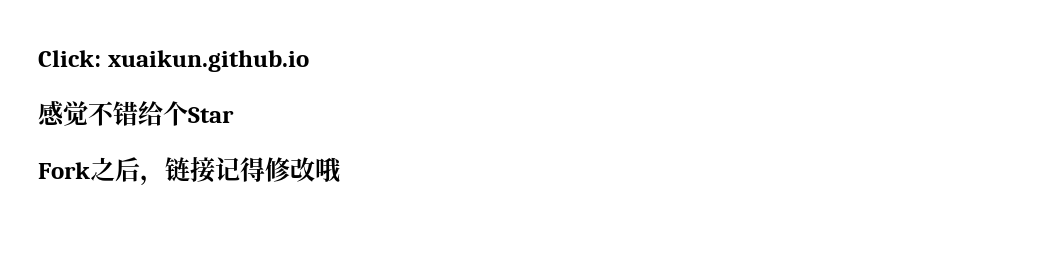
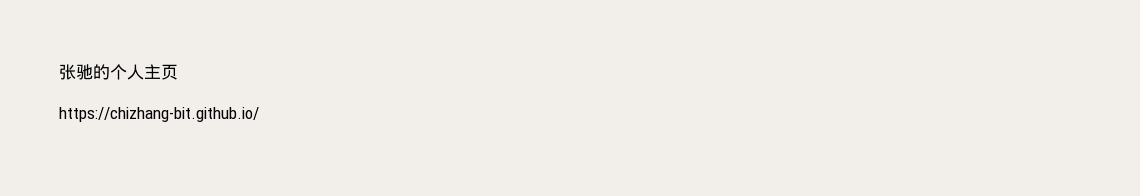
- Click: xuaikun.github.io
- 感觉不错给个Star
- Fork之后，链接记得修改哦
+ 张驰的个人主页
+ https://chizhang-bit.github.io/

